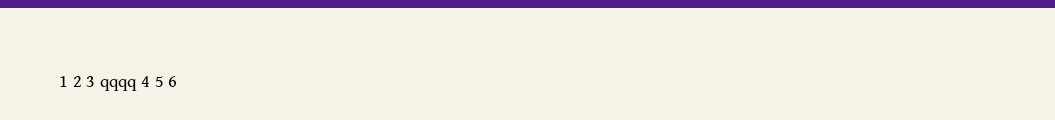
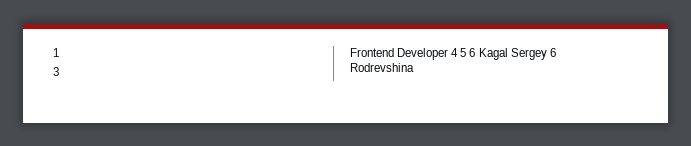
- 1 2 3 qqqq 4 5 6
+ 1
+ 3
+ Frontend Developer 4 5 6 Kagal Sergey 6 Rodrevshina

